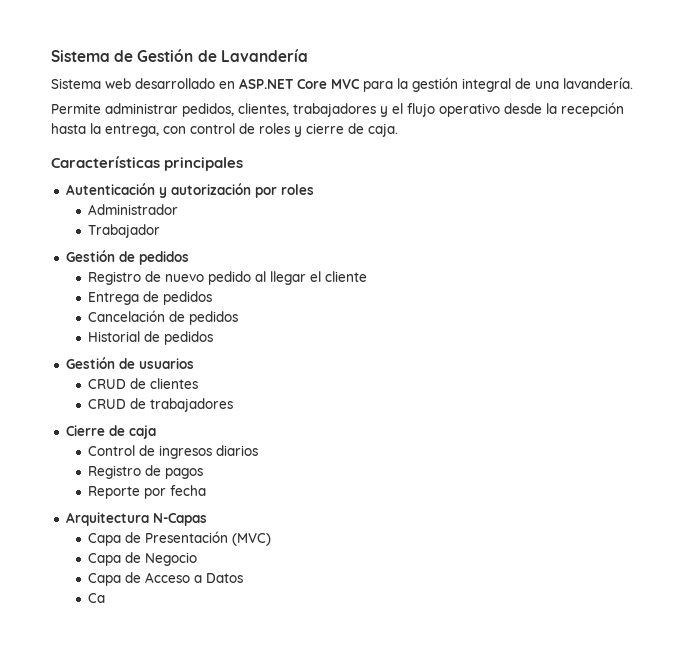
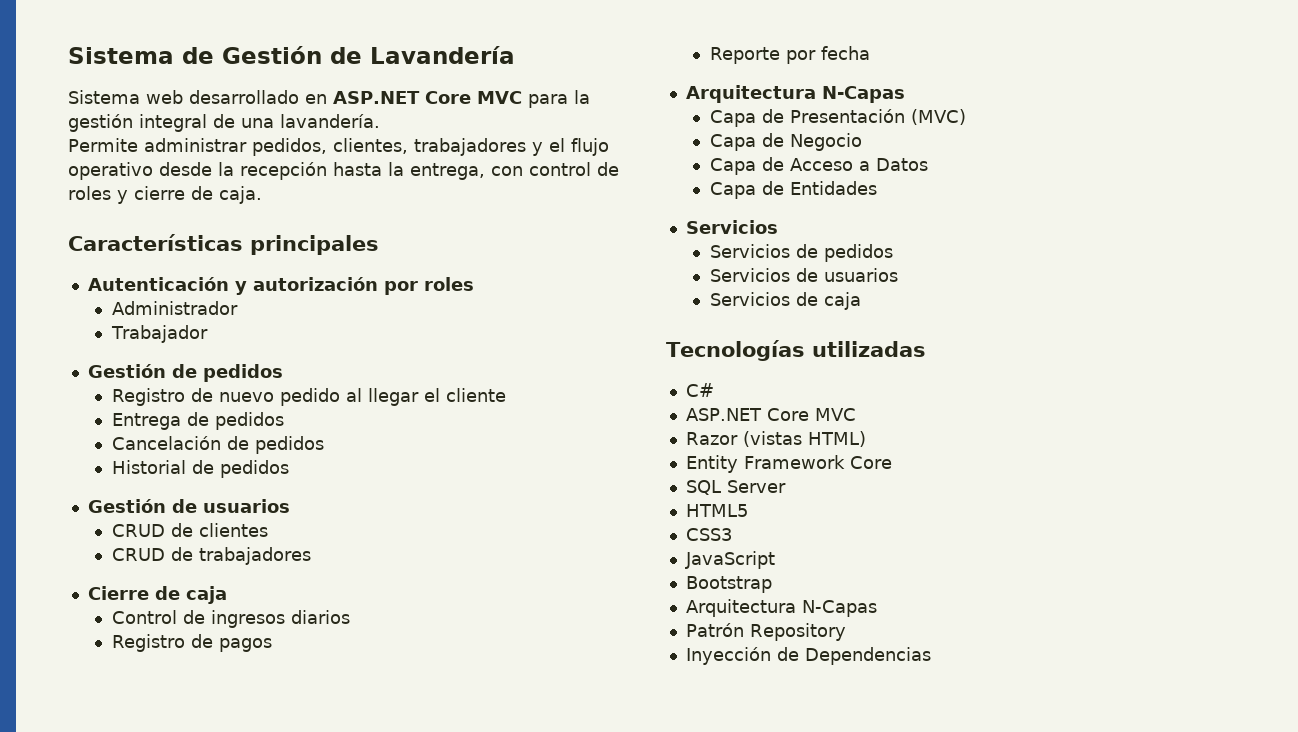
- Ca
+ Capa de Entidades
+ Servicios
+ Servicios de pedidos
+ Servicios de usuarios
+ Servicios de caja
+ Tecnologías utilizadas
+ C#
+ ASP.NET Core MVC
+ Razor (vistas HTML)
+ Entity Framework Core
+ SQL Server
+ HTML5
+ CSS3
+ JavaScript
+ Bootstrap
+ Arquitectura N-Capas
+ Patrón Repository
+ Inyección de Dependencias

